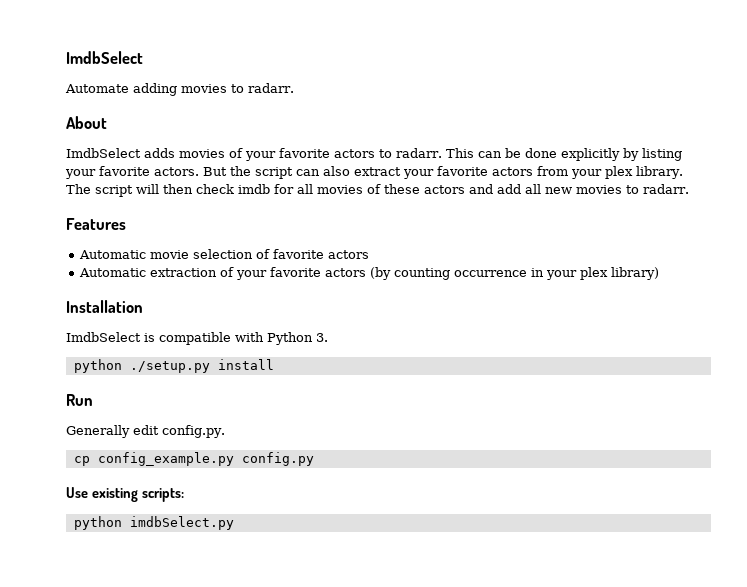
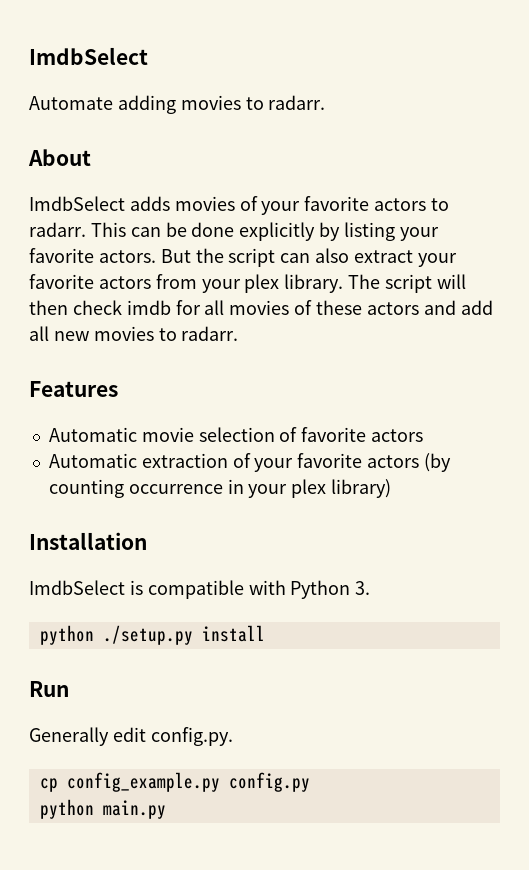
- Use existing scripts:
- python imdbSelect.py
+ python main.py

